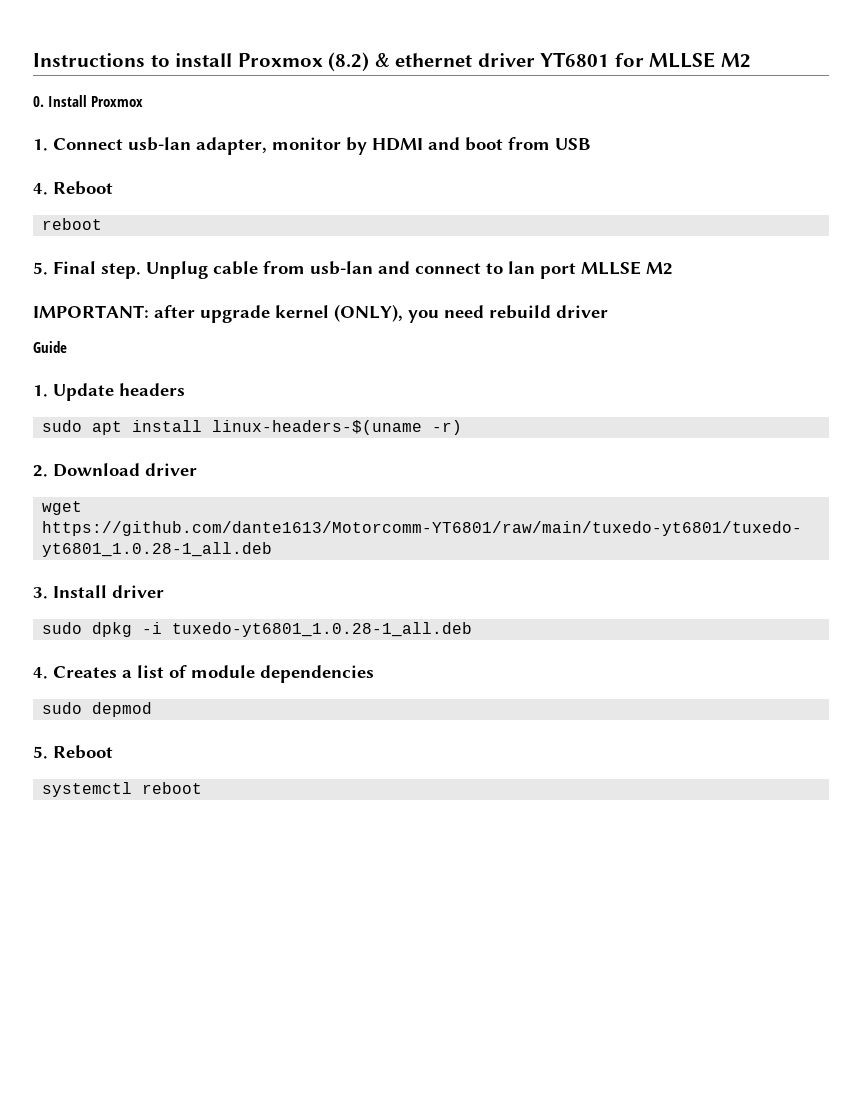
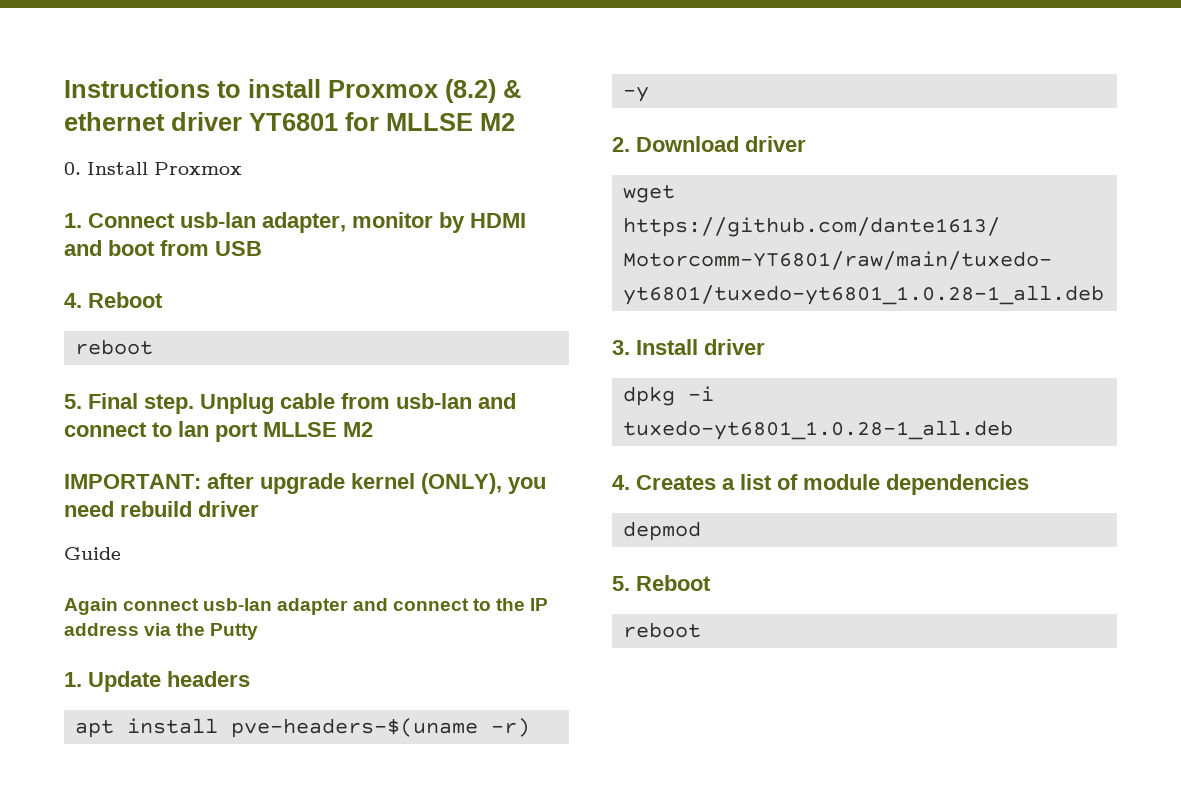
+ Again connect usb-lan adapter and connect to the IP address via the Putty
- sudo apt install linux-headers-$(uname -r)
+ apt install pve-headers-$(uname -r) -y
- sudo dpkg -i tuxedo-yt6801_1.0.28-1_all.deb
+ dpkg -i tuxedo-yt6801_1.0.28-1_all.deb
- sudo depmod
+ depmod
  5. Reboot
- systemctl reboot
+ reboot

